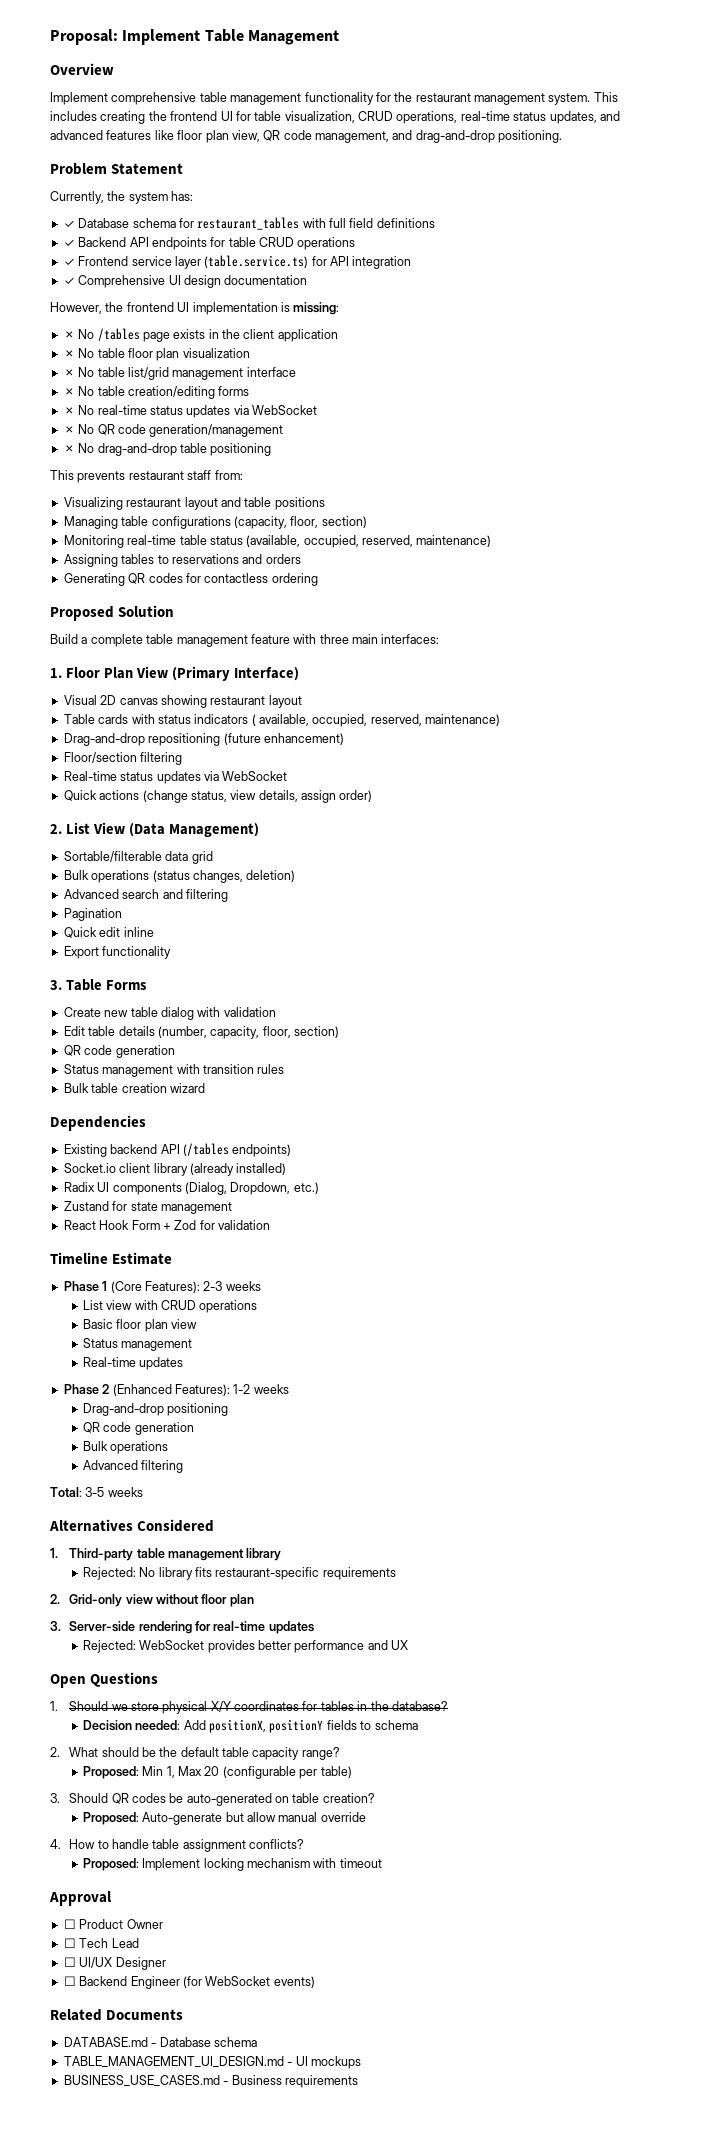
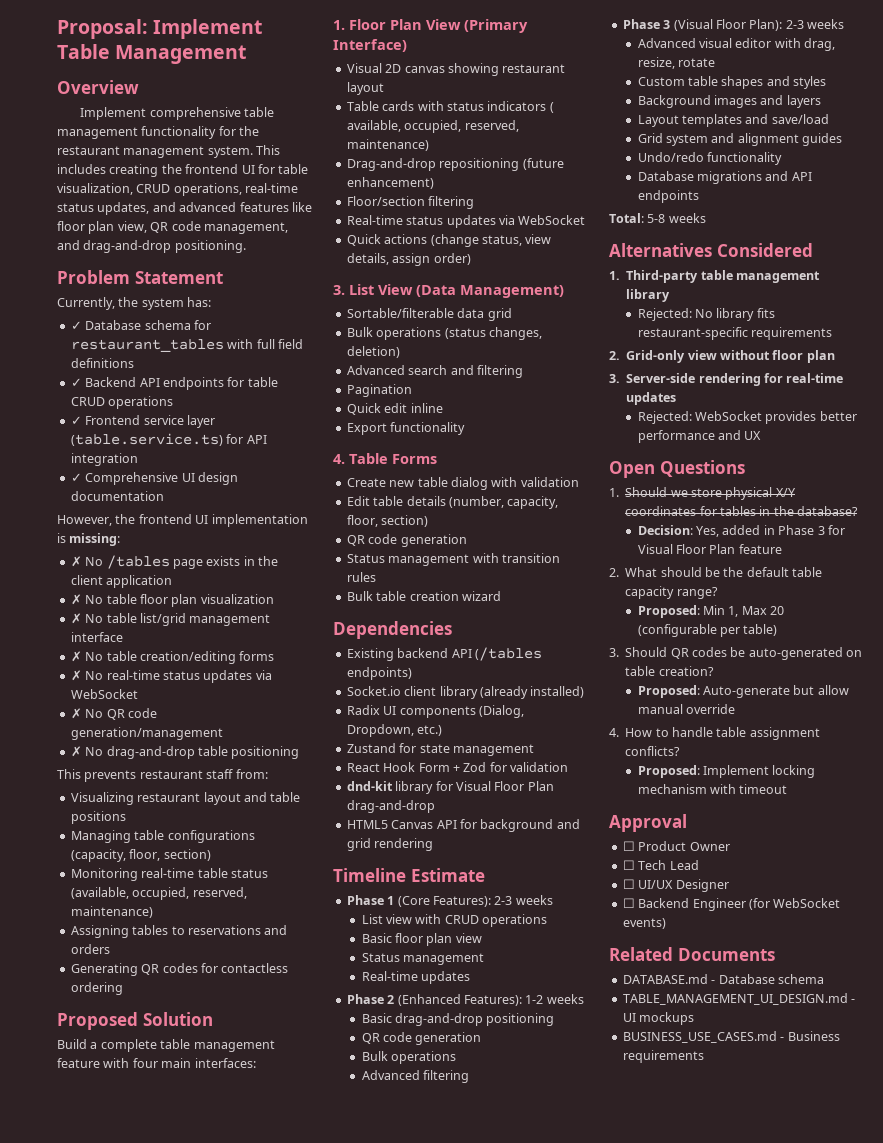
- Build a complete table management feature with three main interfaces:
+ Build a complete table management feature with four main interfaces:
- 2. List View (Data Management)
+ 3. List View (Data Management)
- 3. Table Forms
+ 4. Table Forms
+ dnd-kit library for Visual Floor Plan drag-and-drop
+ HTML5 Canvas API for background and grid rendering
- Drag-and-drop positioning
+ Basic drag-and-drop positioning
+ Phase 3 (Visual Floor Plan): 2-3 weeks
+ Advanced visual editor with drag, resize, rotate
+ Custom table shapes and styles
+ Background images and layers
+ Layout templates and save/load
+ Grid system and alignment guides
+ Undo/redo functionality
+ Database migrations and API endpoints
- Total: 3-5 weeks
+ Total: 5-8 weeks
- Decision needed: Add positionX, positionY fields to schema
+ Decision: Yes, added in Phase 3 for Visual Floor Plan feature

